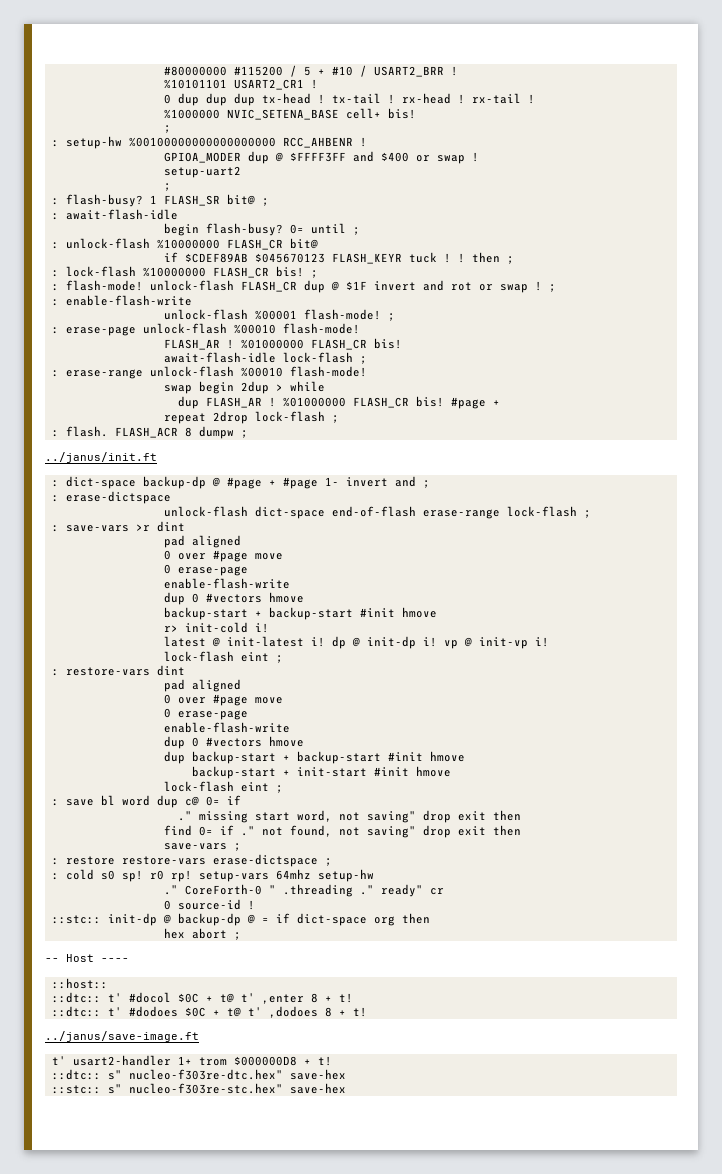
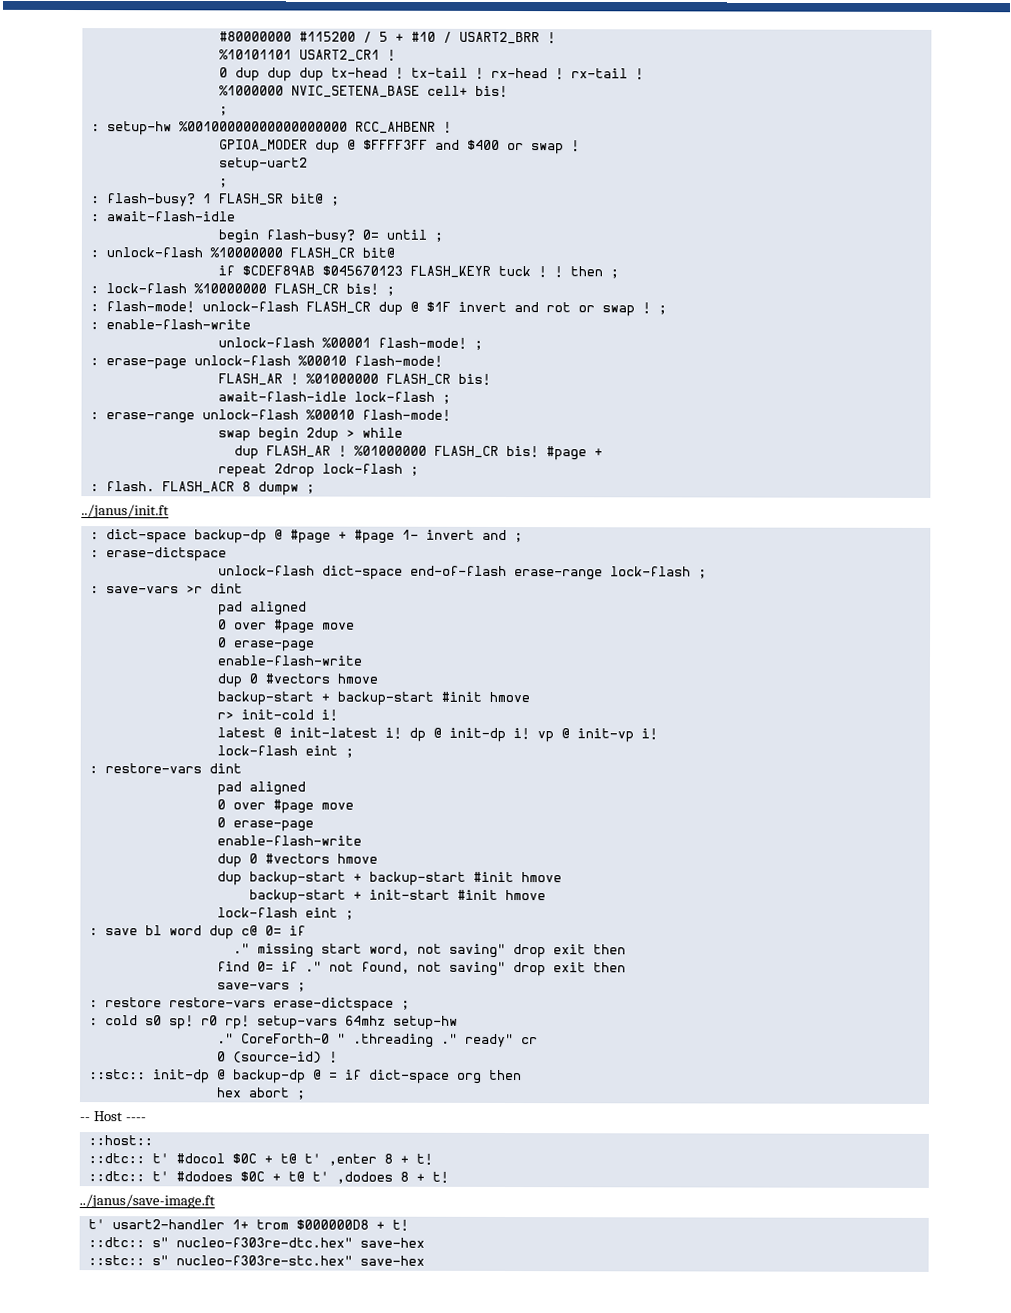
- 0 source-id !
+ 0 (source-id) !

